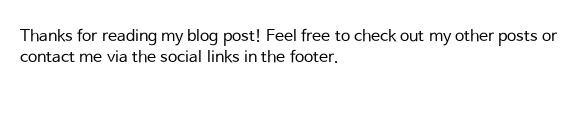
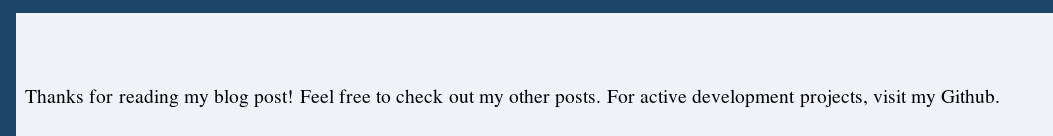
- Feel free to check out my other posts or contact me via the social links in the footer.
+ Feel free to check out my other posts. For active development projects, visit my Github.

